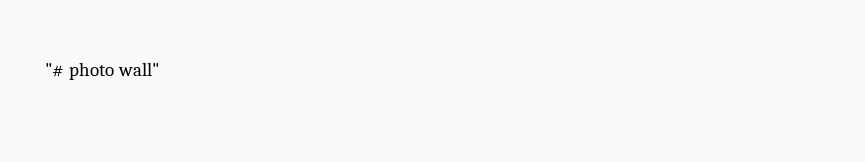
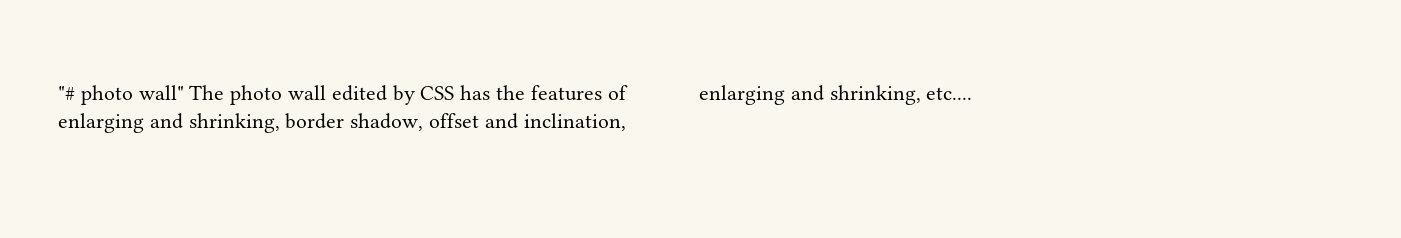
- "# photo wall"
+ "# photo wall" The photo wall edited by CSS has the features of enlarging and shrinking, border shadow, offset and inclination, enlarging and shrinking, etc....

